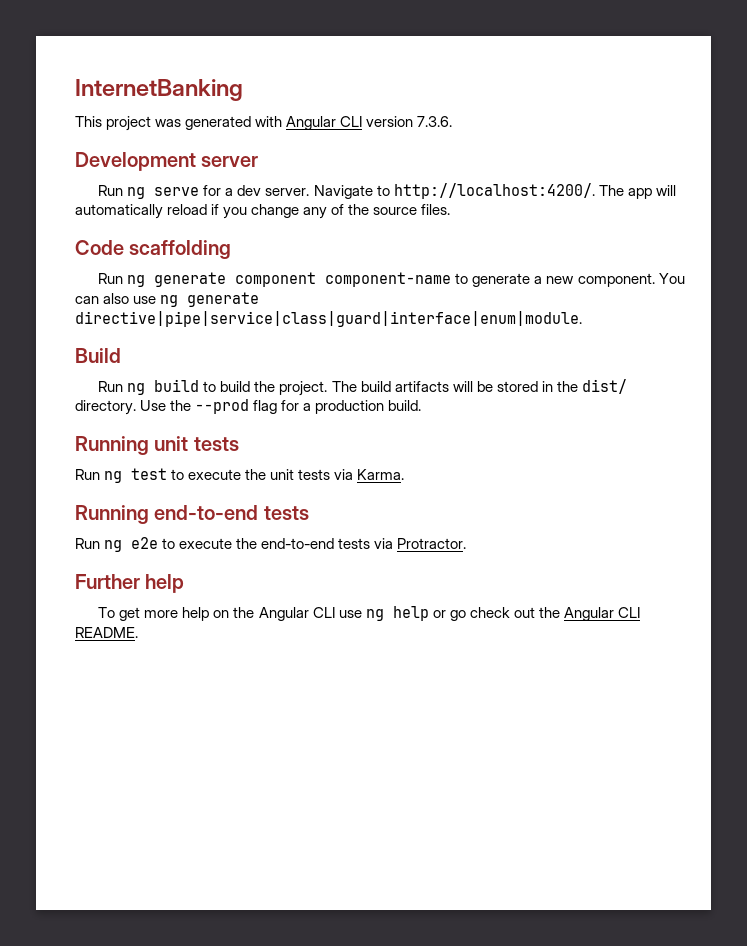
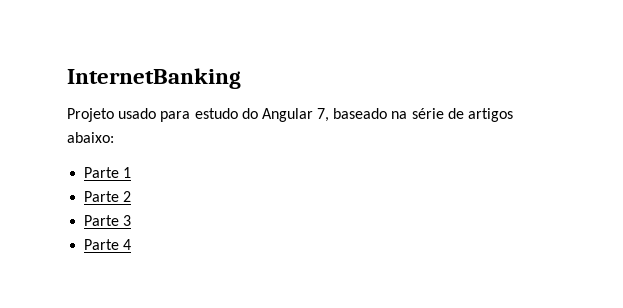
- This project was generated with Angular CLI version 7.3.6.
- Development server
- Run ng serve for a dev server. Navigate to http://localhost:4200/. The app will automatically reload if you change any of the source files.
- Code scaffolding
- Run ng generate component component-name to generate a new component. You can also use ng generate directive|pipe|service|class|guard|interface|enum|module.
- Build
- Run ng build to build the project. The build artifacts will be stored in the dist/ directory. Use the --prod flag for a production build.
- Running unit tests
- Run ng test to execute the unit tests via Karma.
- Running end-to-end tests
- Run ng e2e to execute the end-to-end tests via Protractor.
- Further help
- To get more help on the Angular CLI use ng help or go check out the Angular CLI README.
+ Projeto usado para estudo do Angular 7, baseado na série de artigos abaixo:
+ Parte 1
+ Parte 2
+ Parte 3
+ Parte 4

